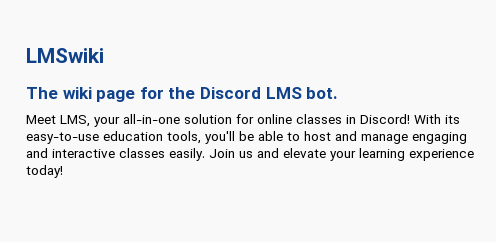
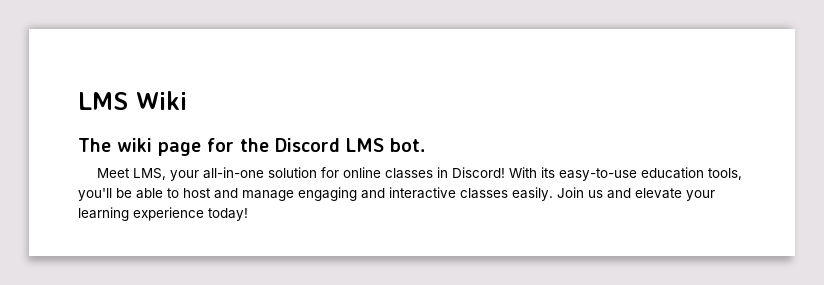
- LMSwiki
+ LMS Wiki

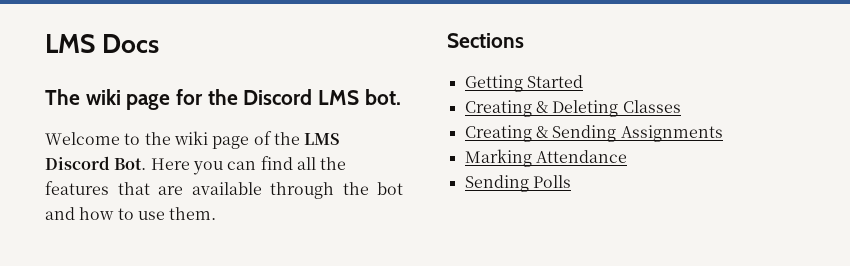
- LMS Wiki
+ LMS Docs
- Meet LMS, your all-in-one solution for online classes in Discord! With its easy-to-use education tools, you'll be able to host and manage engaging and interactive classes easily. Join us and elevate your learning experience today!
+ Welcome to the wiki page of the LMS Discord Bot. Here you can find all the features that are available through the bot and how to use them.
+ Sections
+ Getting Started
+ Creating & Deleting Classes
+ Creating & Sending Assignments
+ Marking Attendance
+ Sending Polls

